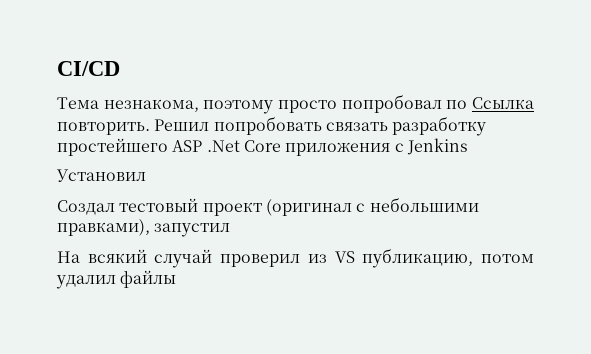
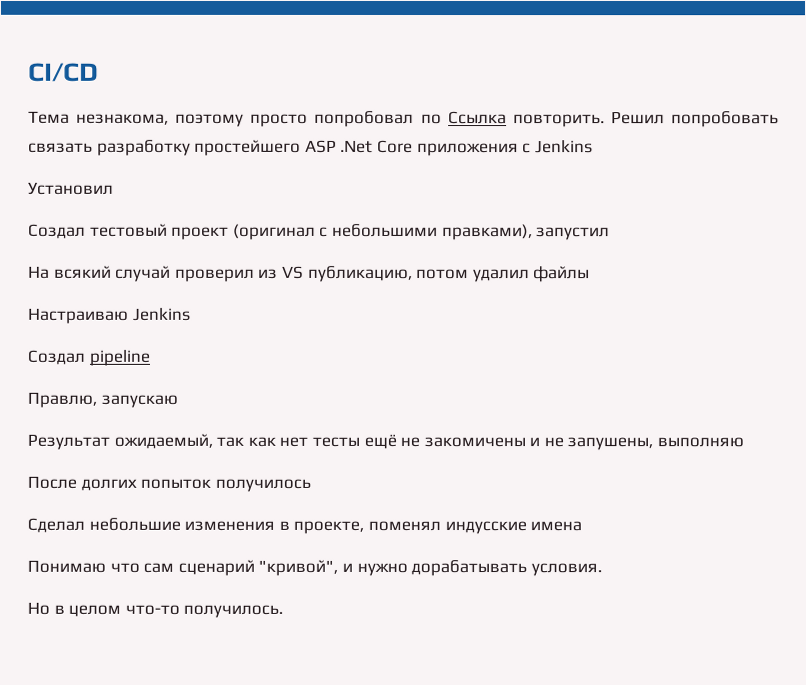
+ Настраиваю Jenkins
+ Создал pipeline
+ Правлю, запускаю
+ Результат ожидаемый, так как нет тесты ещё не закомичены и не запушены, выполняю
+ После долгих попыток получилось
+ Сделал небольшие изменения в проекте, поменял индусские имена
+ Понимаю что сам сценарий "кривой", и нужно дорабатывать условия.
+ Но в целом что-то получилось.

